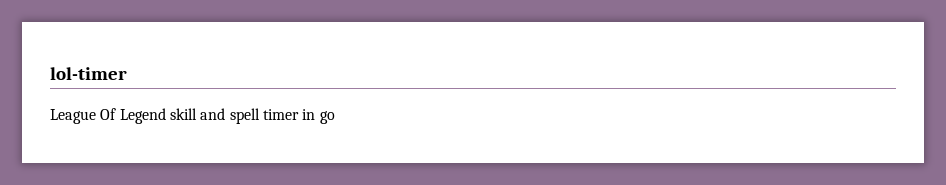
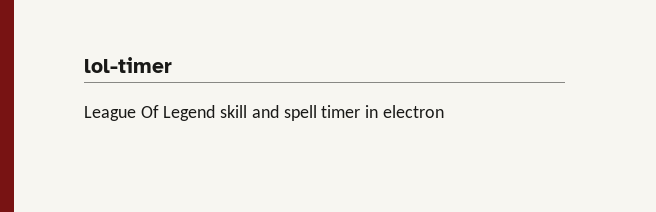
- League Of Legend skill and spell timer in go
+ League Of Legend skill and spell timer in electron

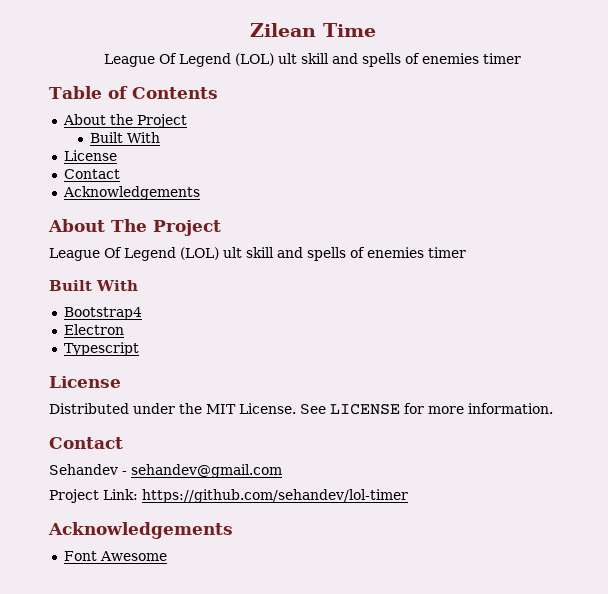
- lol-timer
- League Of Legend skill and spell timer in electron
+ Zilean Time
+ League Of Legend (LOL) ult skill and spells of enemies timer
+ Table of Contents
+ About the Project
+ Built With
+ License
+ Contact
+ Acknowledgements
+ About The Project
+ League Of Legend (LOL) ult skill and spells of enemies timer
+ Built With
+ Bootstrap4
+ Electron
+ Typescript
+ License
+ Distributed under the MIT License. See LICENSE for more information.
+ Contact
+ Sehandev - sehandev@gmail.com
+ Project Link: https://github.com/sehandev/lol-timer
+ Acknowledgements
+ Font Awesome

